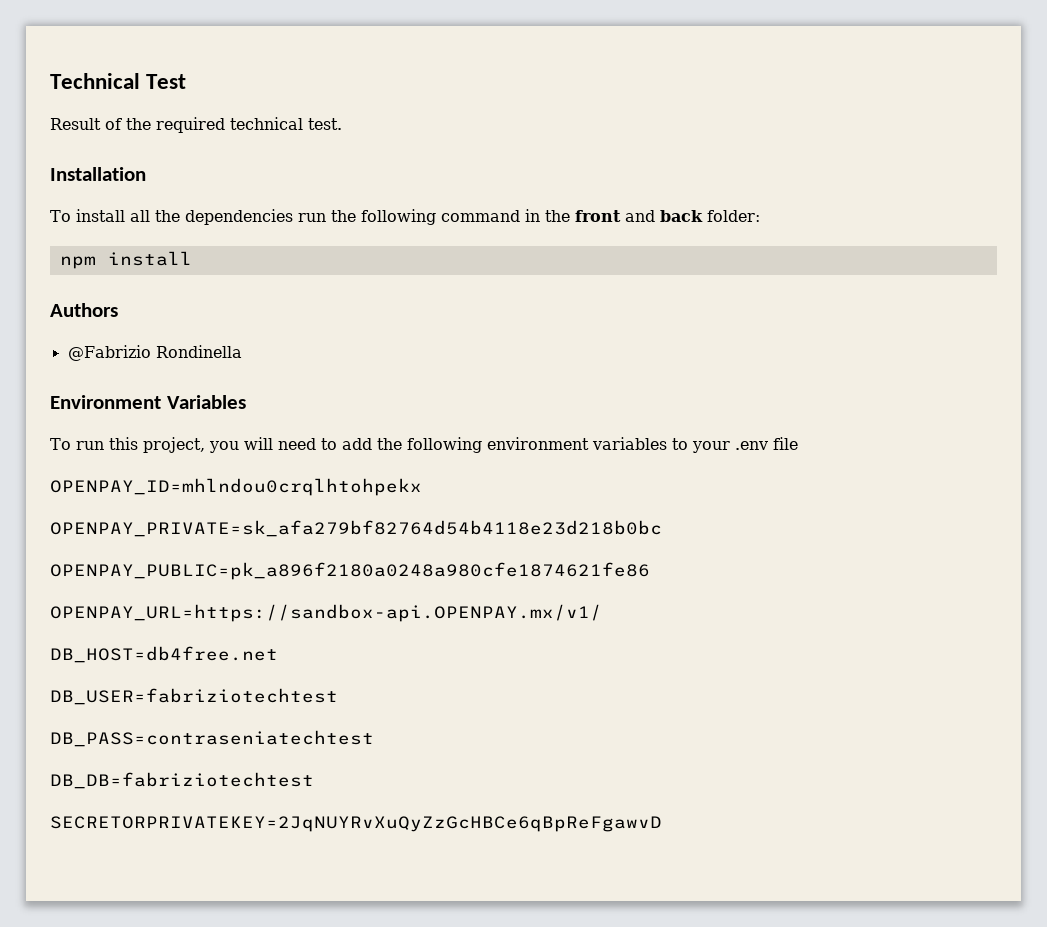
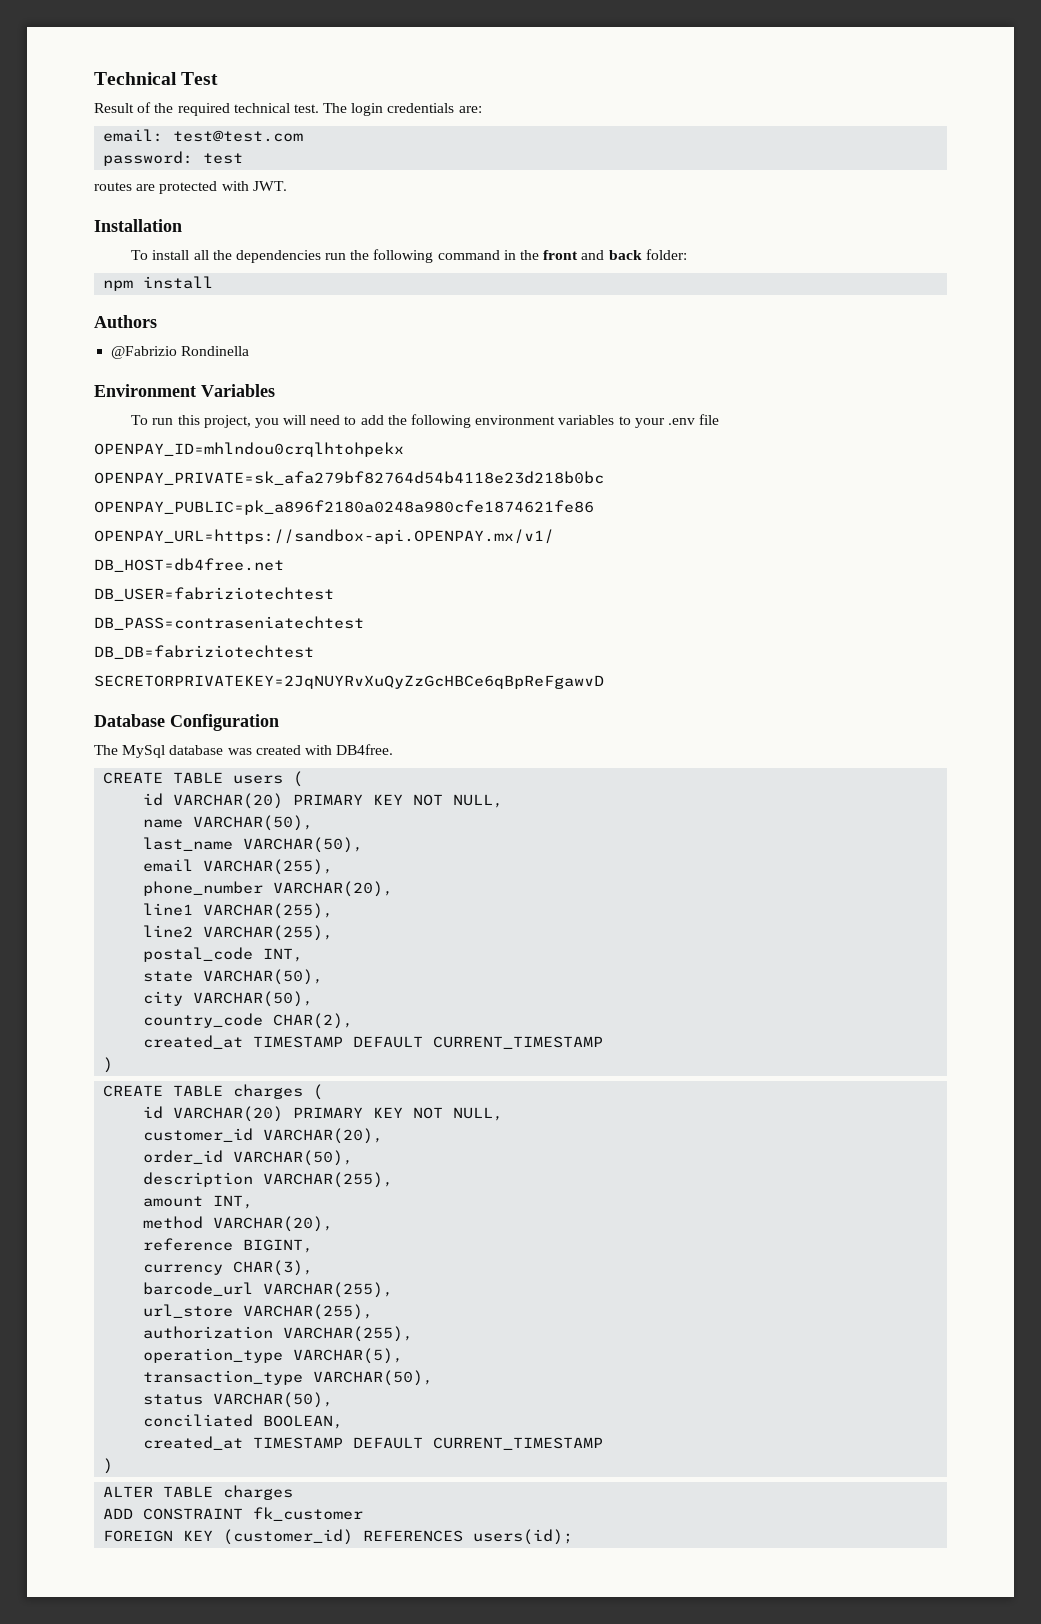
+ The login credentials are:
+ email: test@test.com
+ password: test
+ routes are protected with JWT.
+ Database Configuration
+ The MySql database was created with DB4free.
+ CREATE TABLE users (
+ id VARCHAR(20) PRIMARY KEY NOT NULL,
+ name VARCHAR(50),
+ last_name VARCHAR(50),
+ email VARCHAR(255),
+ phone_number VARCHAR(20),
+ line1 VARCHAR(255),
+ line2 VARCHAR(255),
+ postal_code INT,
+ state VARCHAR(50),
+ city VARCHAR(50),
+ country_code CHAR(2),
+ created_at TIMESTAMP DEFAULT CURRENT_TIMESTAMP
+ )
+ CREATE TABLE charges (
+ id VARCHAR(20) PRIMARY KEY NOT NULL,
+ customer_id VARCHAR(20),
+ order_id VARCHAR(50),
+ description VARCHAR(255),
+ amount INT,
+ method VARCHAR(20),
+ reference BIGINT,
+ currency CHAR(3),
+ barcode_url VARCHAR(255),
+ url_store VARCHAR(255),
+ authorization VARCHAR(255),
+ operation_type VARCHAR(5),
+ transaction_type VARCHAR(50),
+ status VARCHAR(50),
+ conciliated BOOLEAN,
+ created_at TIMESTAMP DEFAULT CURRENT_TIMESTAMP
+ )
+ ALTER TABLE charges
+ ADD CONSTRAINT fk_customer
+ FOREIGN KEY (customer_id) REFERENCES users(id);

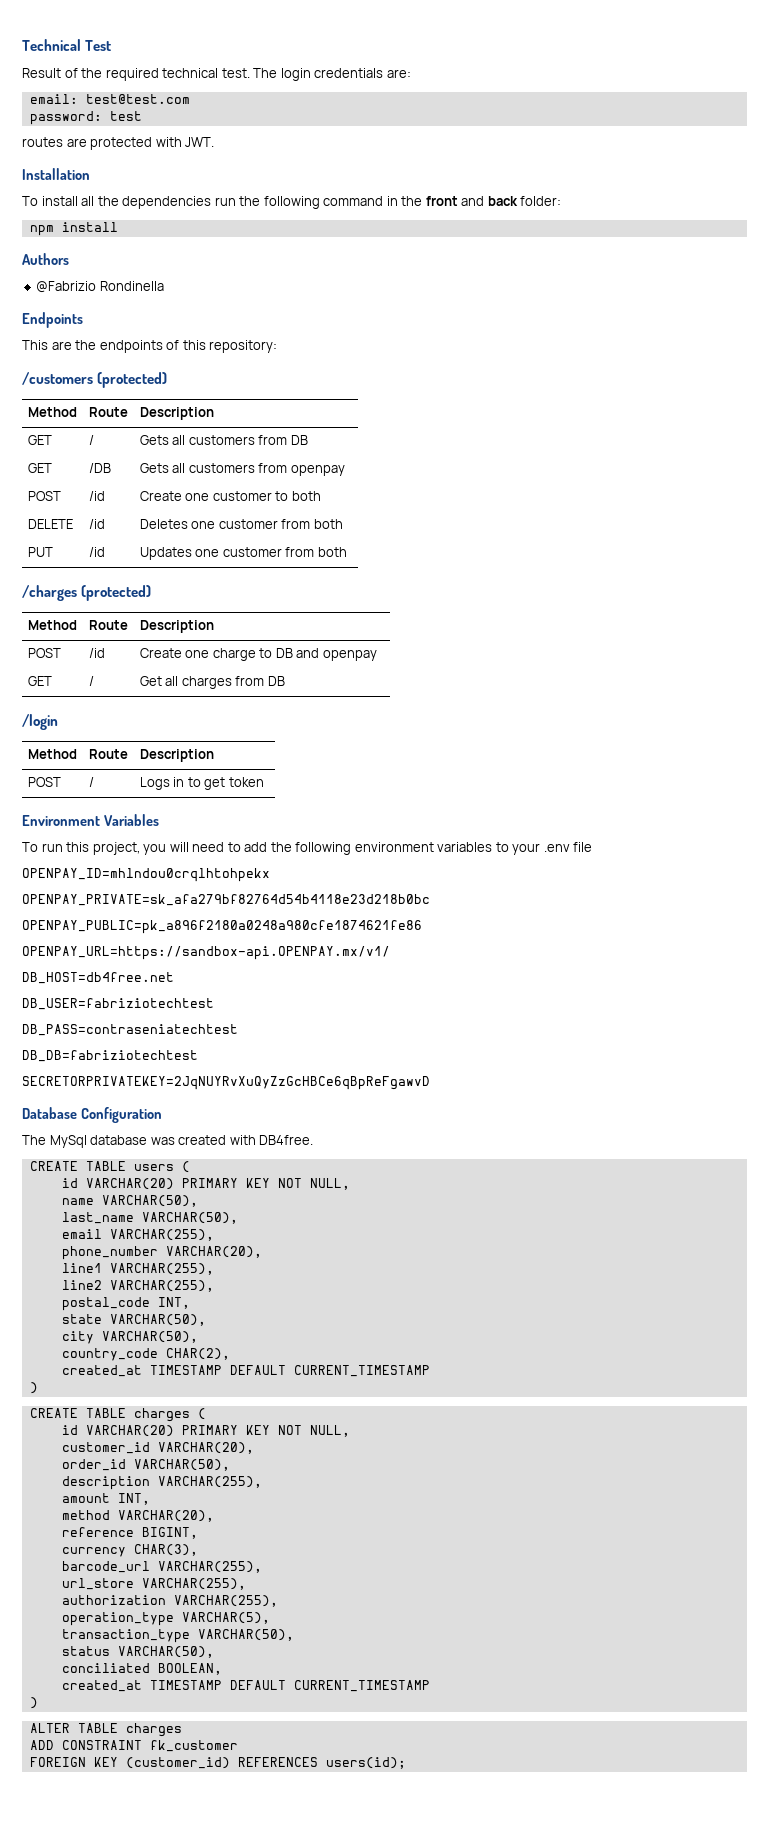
+ Endpoints
+ This are the endpoints of this repository:
+ /customers (protected)
+ Method | Route | Description
+ GET | / | Gets all customers from DB
+ GET | /DB | Gets all customers from openpay
+ POST | /id | Create one customer to both
+ DELETE | /id | Deletes one customer from both
+ PUT | /id | Updates one customer from both
+ /charges (protected)
+ Method | Route | Description
+ POST | /id | Create one charge to DB and openpay
+ GET | / | Get all charges from DB
+ /login
+ Method | Route | Description
+ POST | / | Logs in to get token

